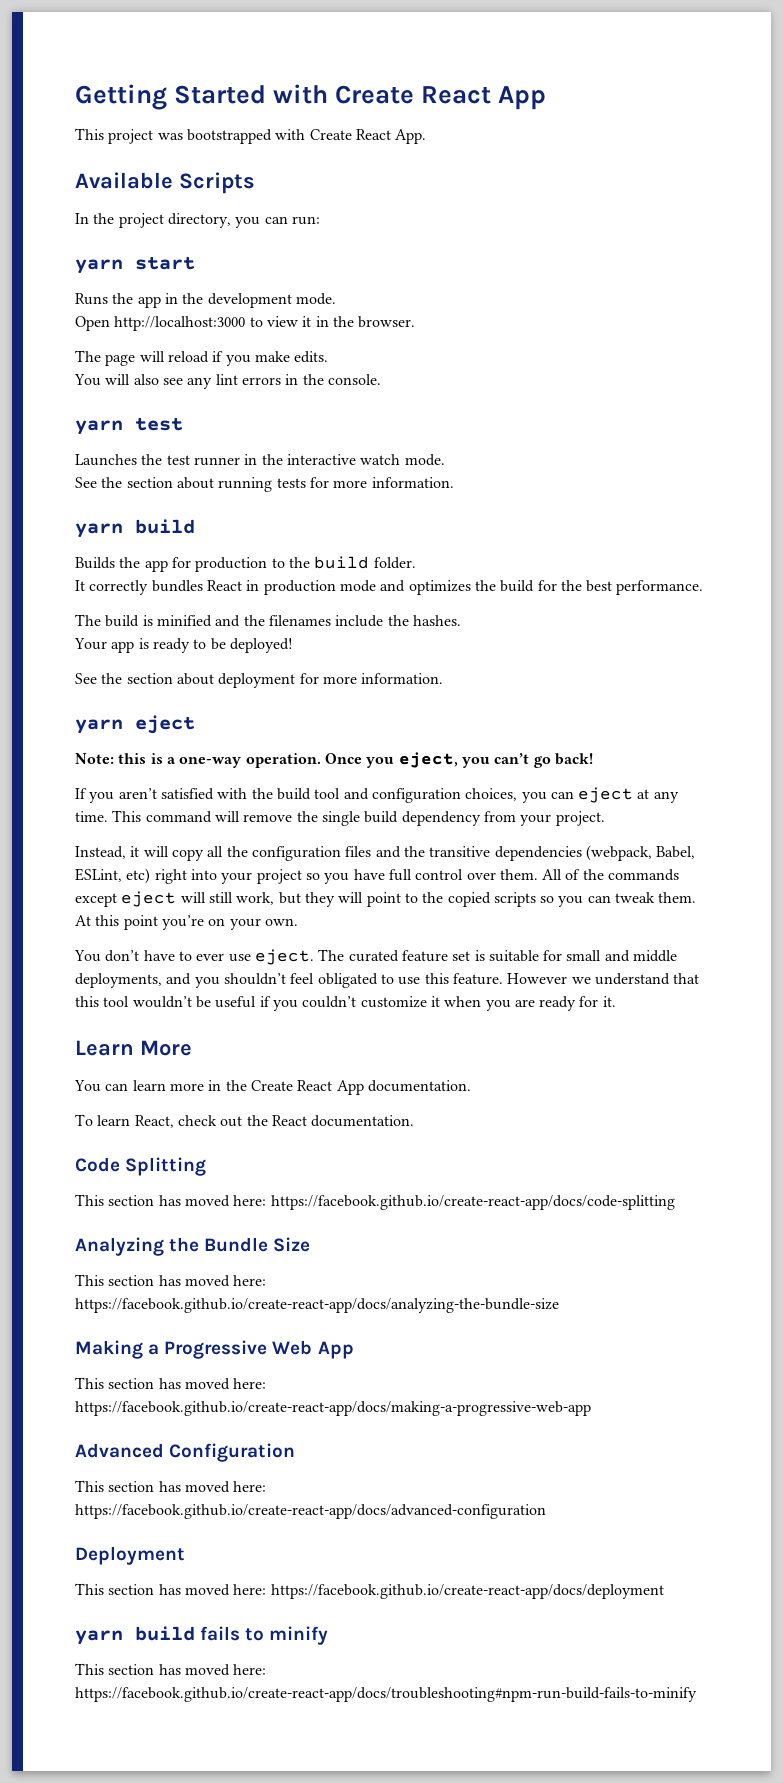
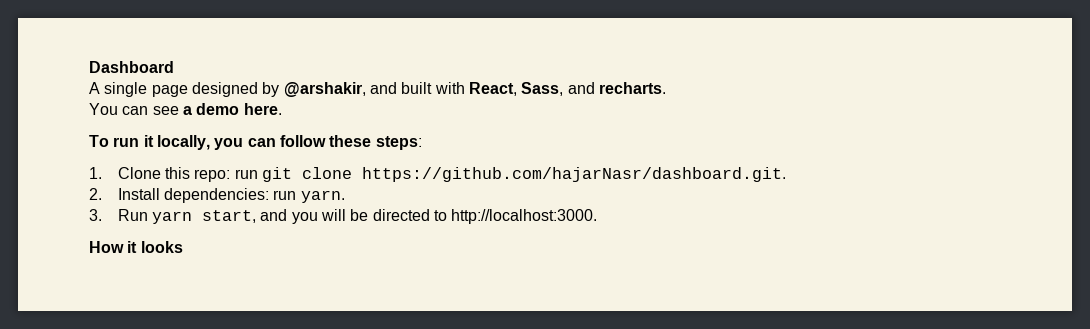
- Getting Started with Create React App
- This project was bootstrapped with Create React App.
- Available Scripts
- In the project directory, you can run:
- yarn start
- Runs the app in the development mode.
- Open http://localhost:3000 to view it in the browser.
- The page will reload if you make edits.
- You will also see any lint errors in the console.
- yarn test
- Launches the test runner in the interactive watch mode.
- See the section about running tests for more information.
- yarn build
- Builds the app for production to the build folder.
- It correctly bundles React in production mode and optimizes the build for the best performance.
- The build is minified and the filenames include the hashes.
- Your app is ready to be deployed!
- See the section about deployment for more information.
- yarn eject
- Note: this is a one-way operation. Once you eject, you can’t go back!
- If you aren’t satisfied with the build tool and configuration choices, you can eject at any time. This command will remove the single build dependency from your project.
- Instead, it will copy all the configuration files and the transitive dependencies (webpack, Babel, ESLint, etc) right into your project so you have full control over them. All of the commands except eject will still work, but they will point to the copied scripts so you can tweak them. At this point you’re on your own.
- You don’t have to ever use eject. The curated feature set is suitable for small and middle deployments, and you shouldn’t feel obligated to use this feature. However we understand that this tool wouldn’t be useful if you couldn’t customize it when you are ready for it.
- Learn More
- You can learn more in the Create React App documentation.
- To learn React, check out the React documentation.
- Code Splitting
- This section has moved here: https://facebook.github.io/create-react-app/docs/code-splitting
- Analyzing the Bundle Size
- This section has moved here: https://facebook.github.io/create-react-app/docs/analyzing-the-bundle-size
- Making a Progressive Web App
- This section has moved here: https://facebook.github.io/create-react-app/docs/making-a-progressive-web-app
- Advanced Configuration
- This section has moved here: https://facebook.github.io/create-react-app/docs/advanced-configuration
- Deployment
- This section has moved here: https://facebook.github.io/create-react-app/docs/deployment
- yarn build fails to minify
- This section has moved here: https://facebook.github.io/create-react-app/docs/troubleshooting#npm-run-build-fails-to-minify
+ Dashboard
+ A single page designed by @arshakir, and built with React, Sass, and recharts.
+ You can see a demo here.
+ To run it locally, you can follow these steps:
+ 1. Clone this repo: run git clone https://github.com/hajarNasr/dashboard.git.
+ 2. Install dependencies: run yarn.
+ 3. Run yarn start, and you will be directed to http://localhost:3000.
+ How it looks

